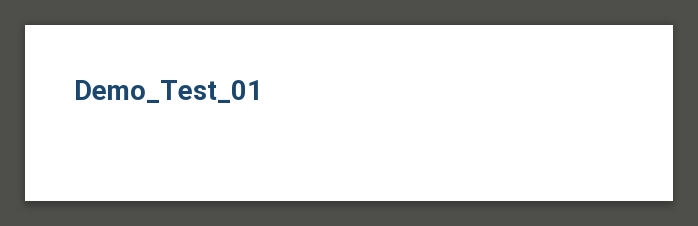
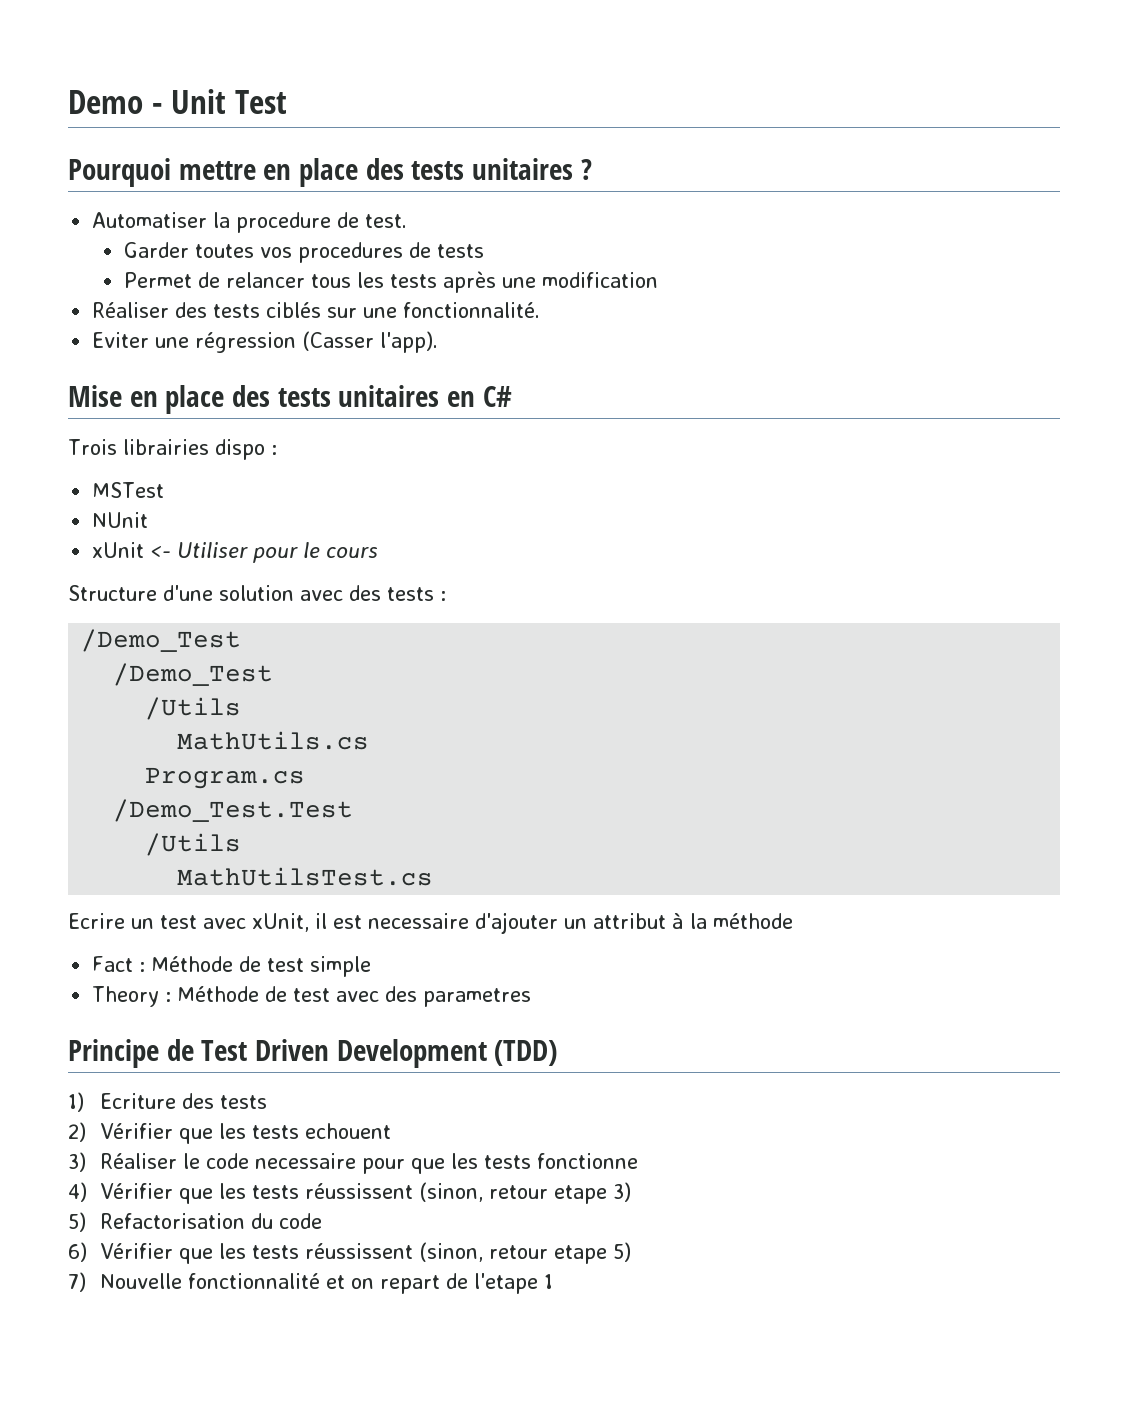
- Demo_Test_01
+ Demo - Unit Test
+ Pourquoi mettre en place des tests unitaires ?
+ Automatiser la procedure de test.
+ Garder toutes vos procedures de tests
+ Permet de relancer tous les tests après une modification
+ Réaliser des tests ciblés sur une fonctionnalité.
+ Eviter une régression (Casser l'app).
+ Mise en place des tests unitaires en C#
+ Trois librairies dispo :
+ MSTest
+ NUnit
+ xUnit <- Utiliser pour le cours
+ Structure d'une solution avec des tests :
+ /Demo_Test
+ /Demo_Test
+ /Utils
+ MathUtils.cs
+ Program.cs
+ /Demo_Test.Test
+ /Utils
+ MathUtilsTest.cs
+ Ecrire un test avec xUnit, il est necessaire d'ajouter un attribut à la méthode
+ Fact : Méthode de test simple
+ Theory : Méthode de test avec des parametres
+ Principe de Test Driven Development (TDD)
+ 1) Ecriture des tests
+ 2) Vérifier que les tests echouent
+ 3) Réaliser le code necessaire pour que les tests fonctionne
+ 4) Vérifier que les tests réussissent (sinon, retour etape 3)
+ 5) Refactorisation du code
+ 6) Vérifier que les tests réussissent (sinon, retour etape 5)
+ 7) Nouvelle fonctionnalité et on repart de l'etape 1

